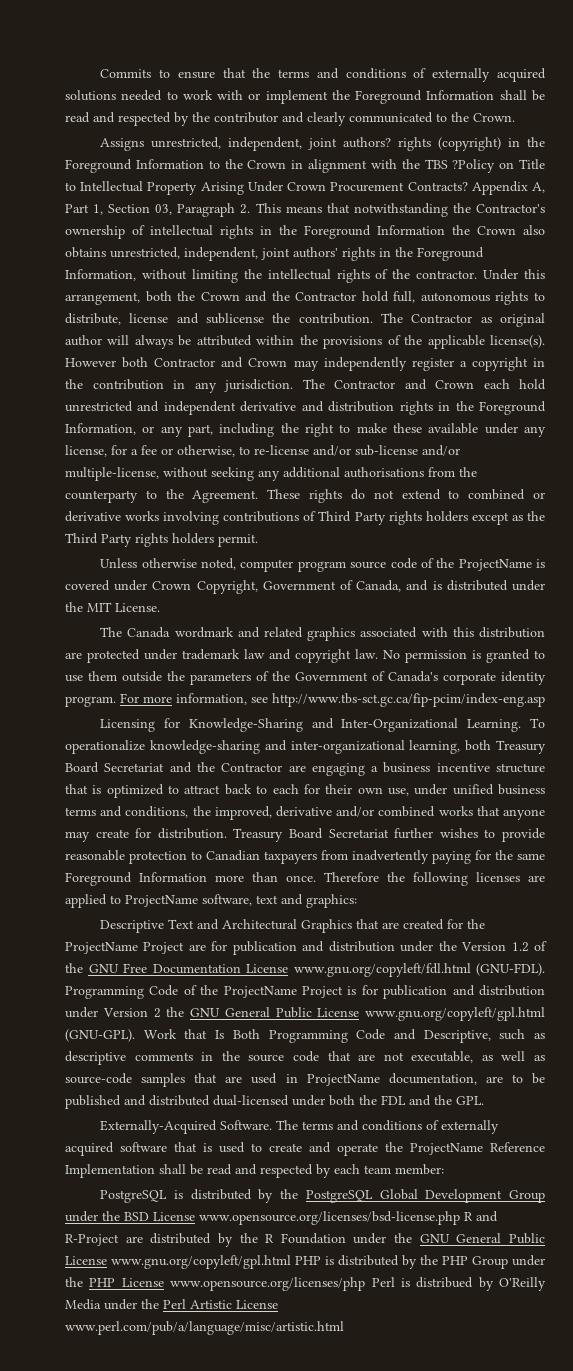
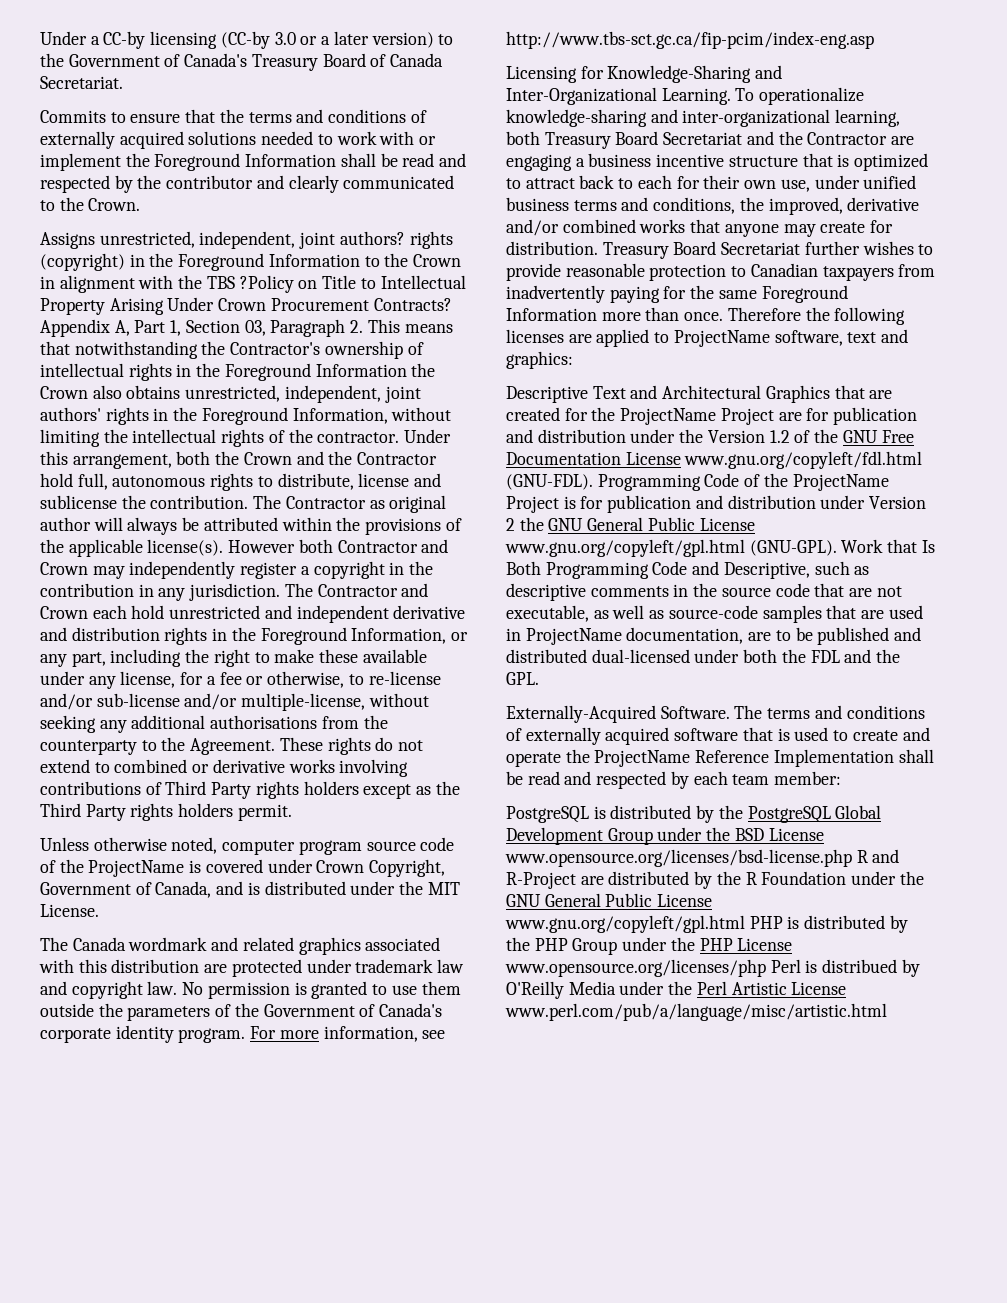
+ Under a CC-by licensing (CC-by 3.0 or a later version) to the Government of Canada's Treasury Board of Canada Secretariat.

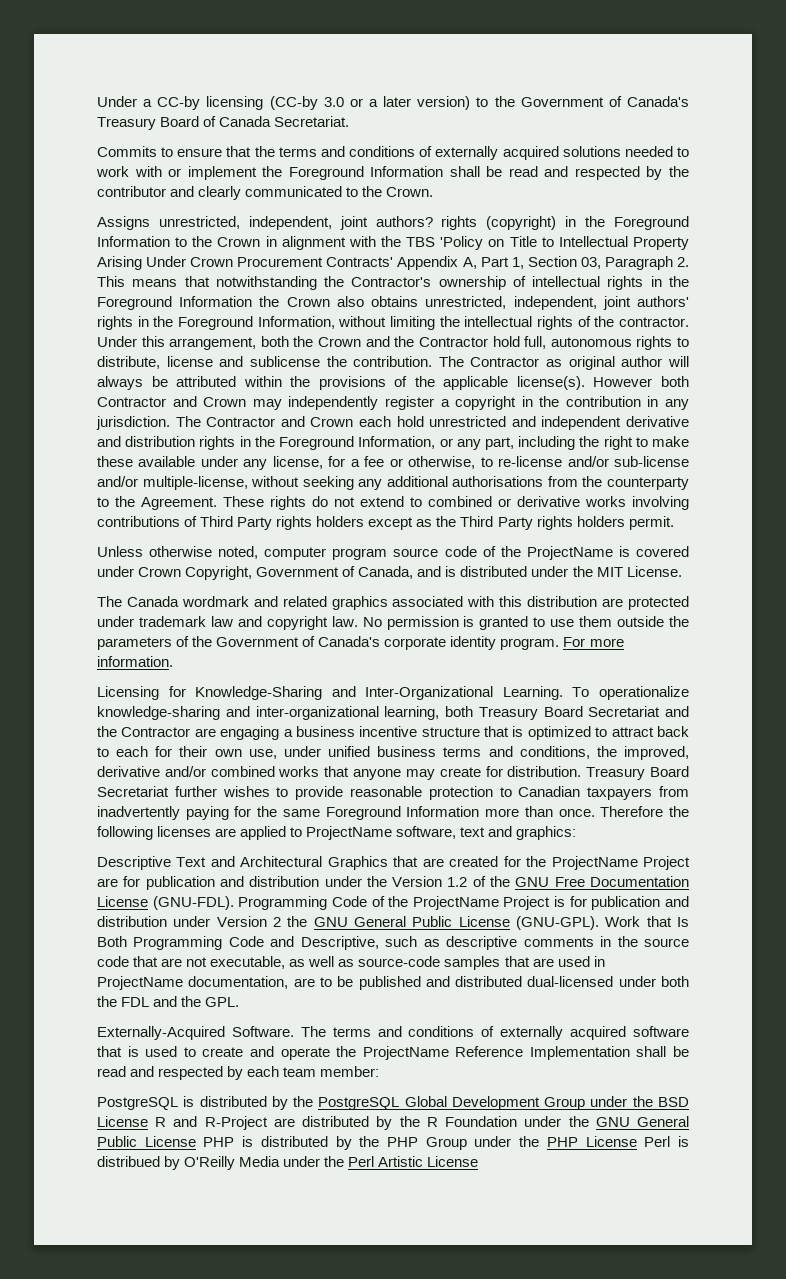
- Assigns unrestricted, independent, joint authors? rights (copyright) in the Foreground Information to the Crown in alignment with the TBS ?Policy on Title to Intellectual Property Arising Under Crown Procurement Contracts? Appendix A, Part 1, Section 03, Paragraph 2. This means that notwithstanding the Contractor's ownership of intellectual rights in the Foreground Information the Crown also obtains unrestricted, independent, joint authors' rights in the Foreground Information, without limiting the intellectual rights of the contractor.
+ Assigns unrestricted, independent, joint authors? rights (copyright) in the Foreground Information to the Crown in alignment with the TBS 'Policy on Title to Intellectual Property Arising Under Crown Procurement Contracts' Appendix A, Part 1, Section 03, Paragraph 2. This means that notwithstanding the Contractor's ownership of intellectual rights in the Foreground Information the Crown also obtains unrestricted, independent, joint authors' rights in the Foreground Information, without limiting the intellectual rights of the contractor.
- For more information, see http://www.tbs-sct.gc.ca/fip-pcim/index-eng.asp
+ For more information.
- Descriptive Text and Architectural Graphics that are created for the ProjectName Project are for publication and distribution under the Version 1.2 of the GNU Free Documentation License www.gnu.org/copyleft/fdl.html (GNU-FDL).
+ Descriptive Text and Architectural Graphics that are created for the ProjectName Project are for publication and distribution under the Version 1.2 of the GNU Free Documentation License (GNU-FDL).
- Programming Code of the ProjectName Project is for publication and distribution under Version 2 the GNU General Public License www.gnu.org/copyleft/gpl.html (GNU-GPL).
+ Programming Code of the ProjectName Project is for publication and distribution under Version 2 the GNU General Public License (GNU-GPL).
- PostgreSQL is distributed by the PostgreSQL Global Development Group under the BSD License www.opensource.org/licenses/bsd-license.php R and R-Project are distributed by the R Foundation under the GNU General Public License www.gnu.org/copyleft/gpl.html PHP is distributed by the PHP Group under the PHP License www.opensource.org/licenses/php Perl is distribued by O'Reilly Media under the Perl Artistic License www.perl.com/pub/a/language/misc/artistic.html
+ PostgreSQL is distributed by the PostgreSQL Global Development Group under the BSD License R and R-Project are distributed by the R Foundation under the GNU General Public License PHP is distributed by the PHP Group under the PHP License Perl is distribued by O'Reilly Media under the Perl Artistic License

